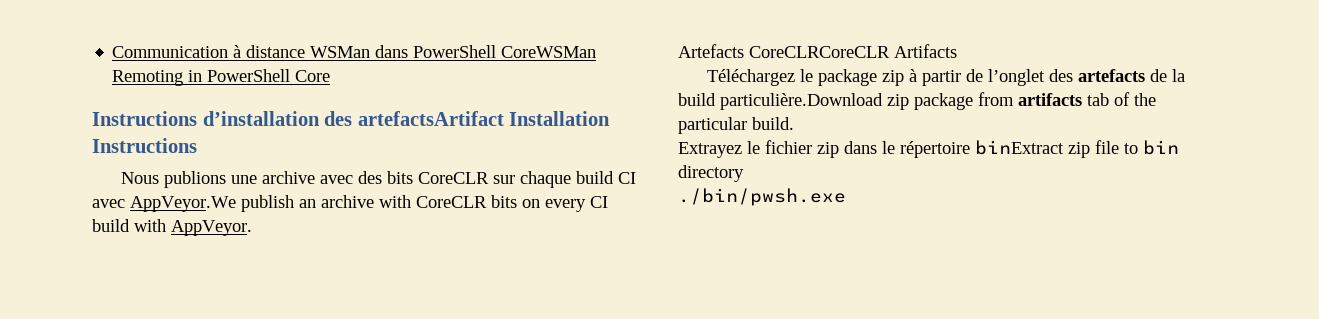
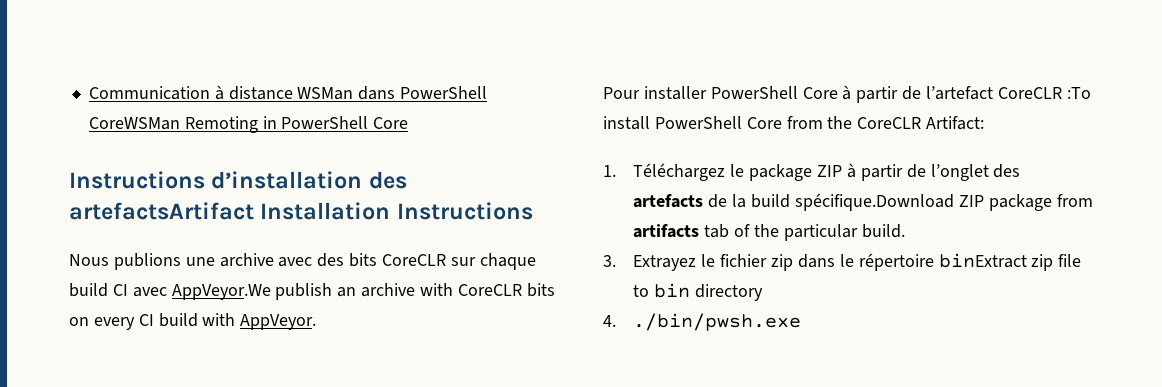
- Artefacts CoreCLRCoreCLR Artifacts
- Téléchargez le package zip à partir de l’onglet des artefacts de la build particulière.Download zip package from artifacts tab of the particular build.
+ Pour installer PowerShell Core à partir de l’artefact CoreCLR :To install PowerShell Core from the CoreCLR Artifact:
+ 1. Téléchargez le package ZIP à partir de l’onglet des artefacts de la build spécifique.Download ZIP package from artifacts tab of the particular build.
- Extrayez le fichier zip dans le répertoire binExtract zip file to bin directory
+ 3. Extrayez le fichier zip dans le répertoire binExtract zip file to bin directory
- ./bin/pwsh.exe
+ 4. ./bin/pwsh.exe

